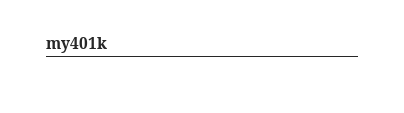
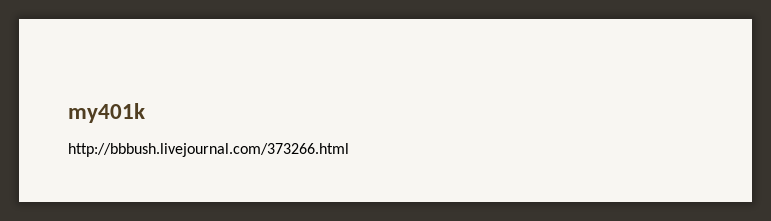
+ http://bbbush.livejournal.com/373266.html

